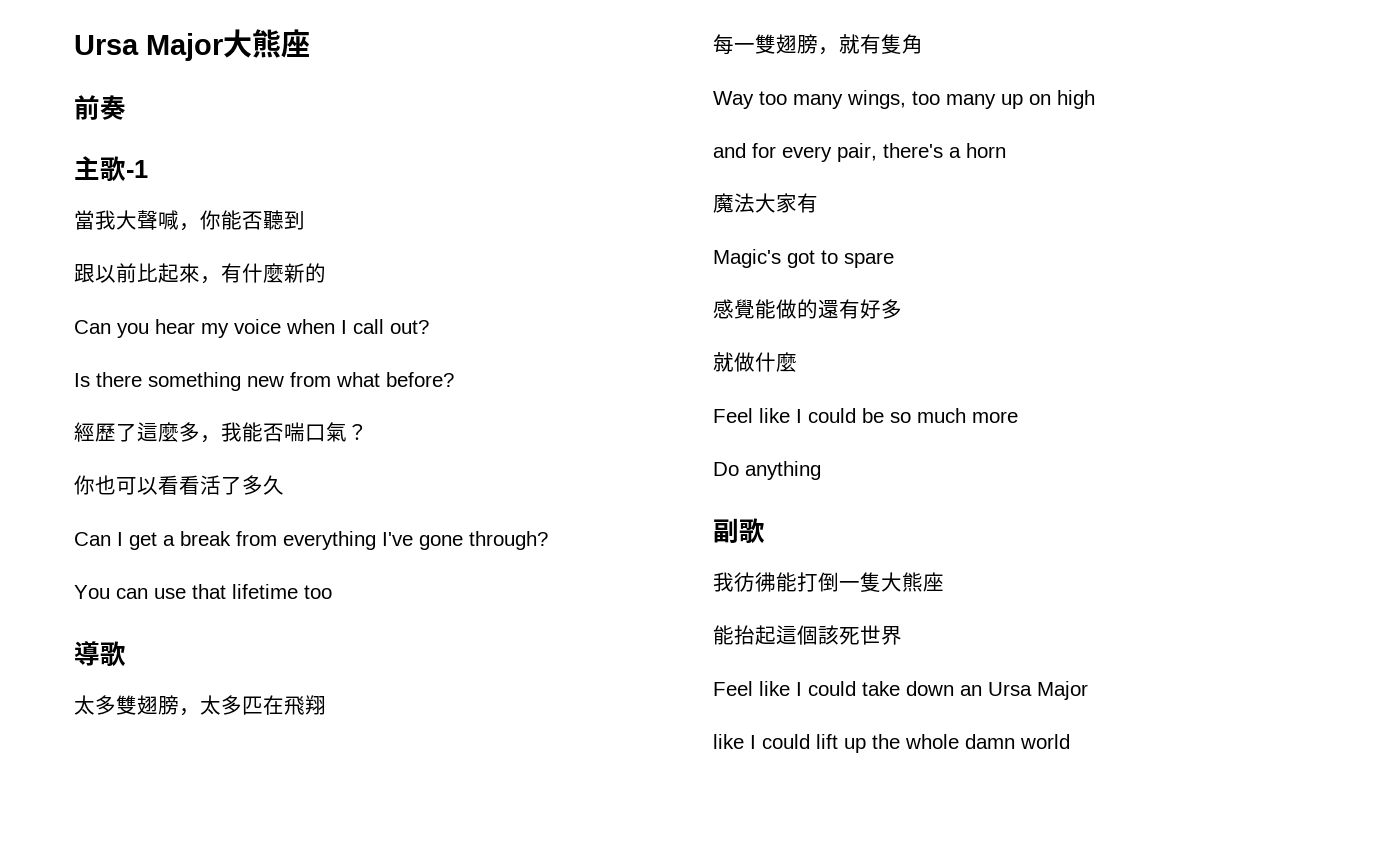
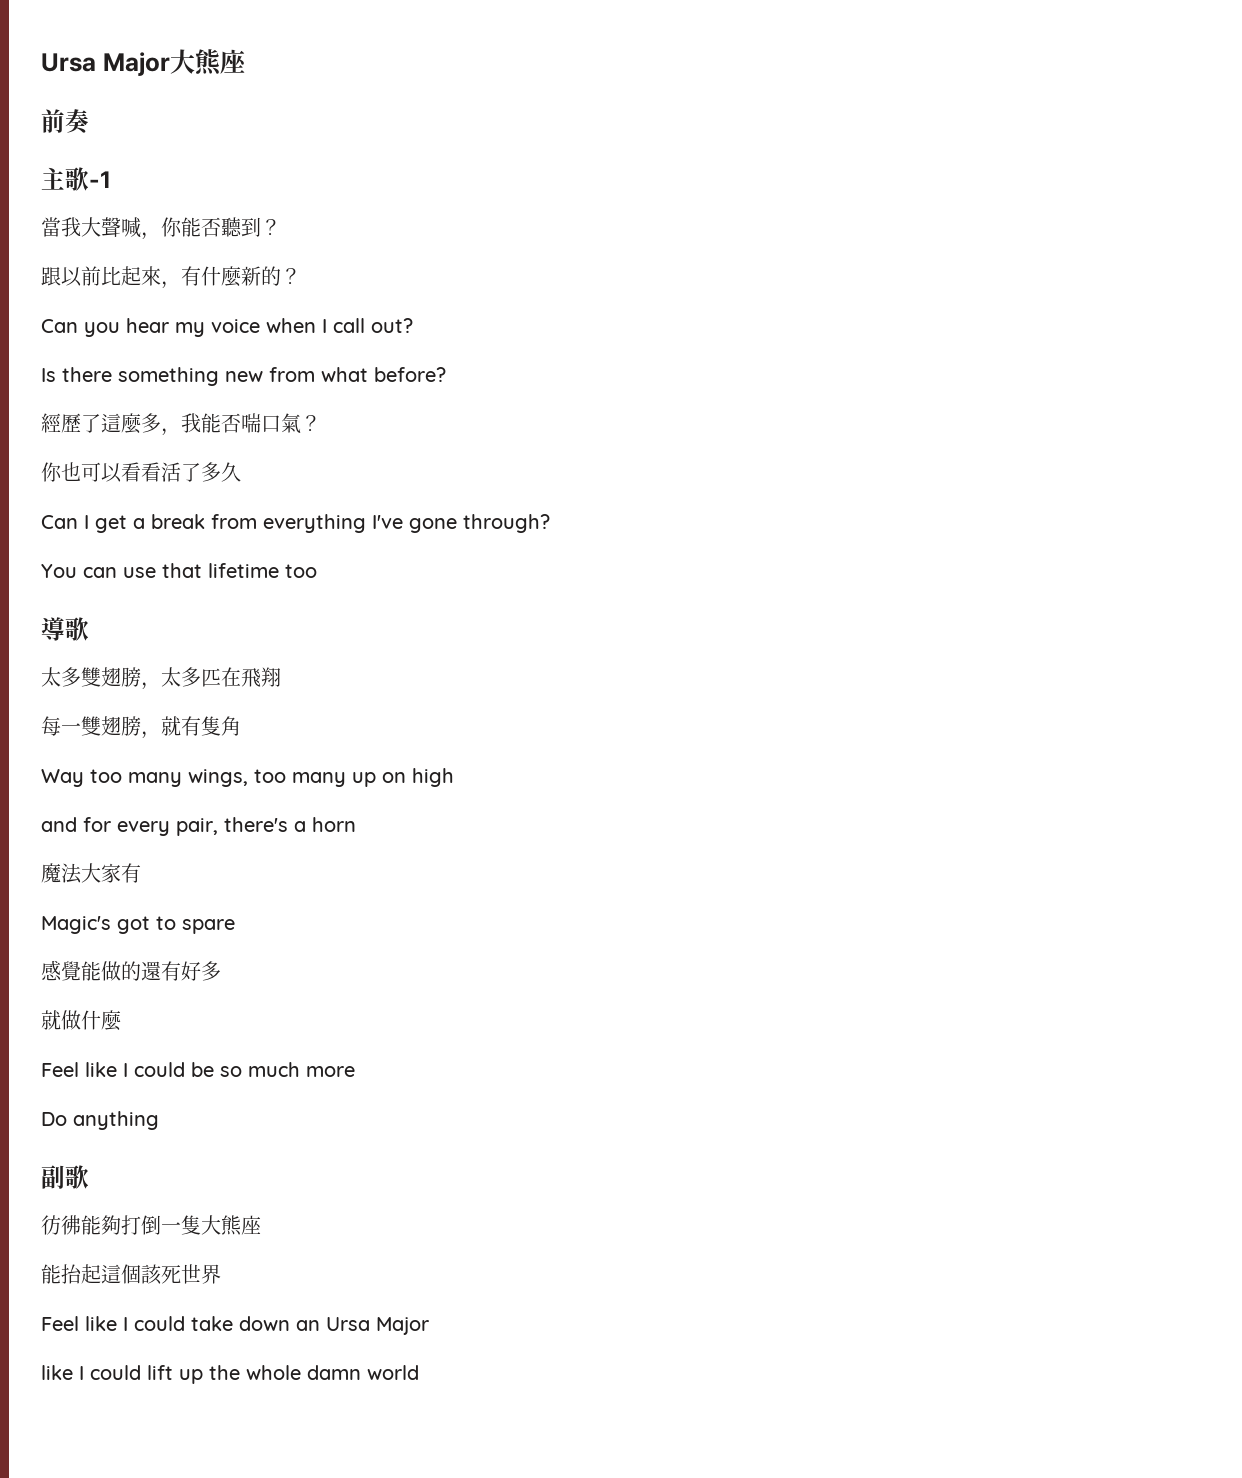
- 當我大聲喊，你能否聽到
+ 當我大聲喊，你能否聽到？
- 跟以前比起來，有什麼新的
+ 跟以前比起來，有什麼新的？
- 我彷彿能打倒一隻大熊座
+ 彷彿能夠打倒一隻大熊座

